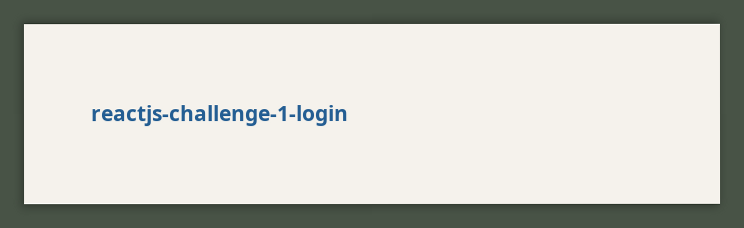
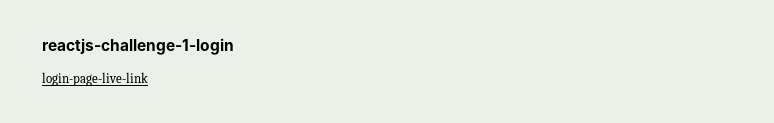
+ login-page-live-link

